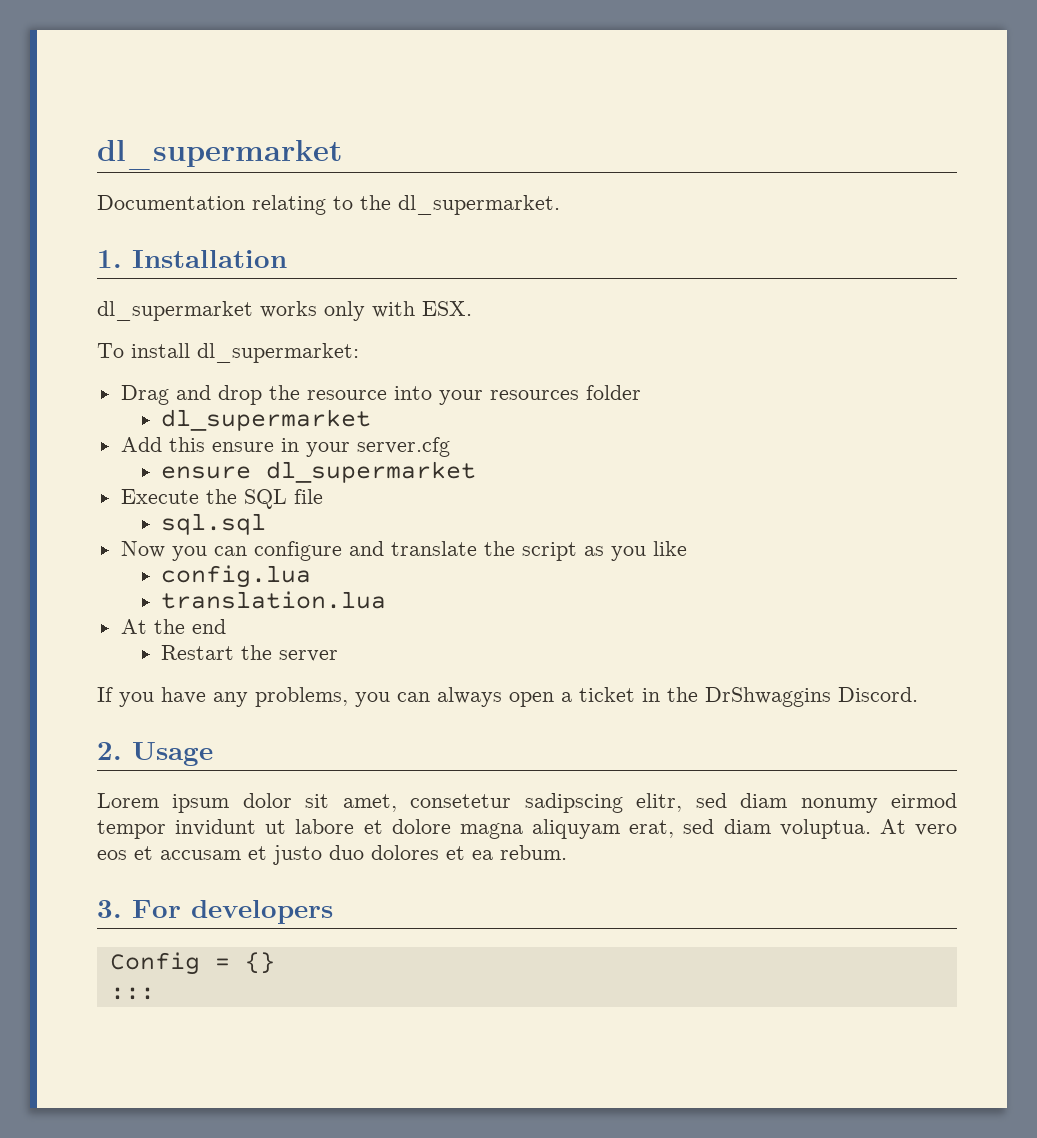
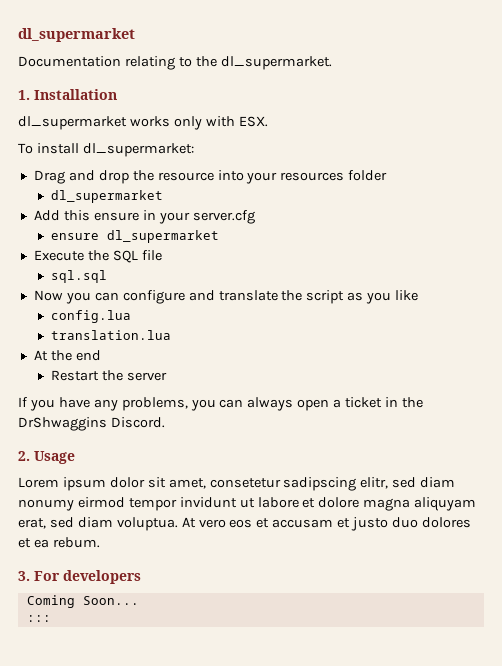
- Config = {}
+ Coming Soon...

